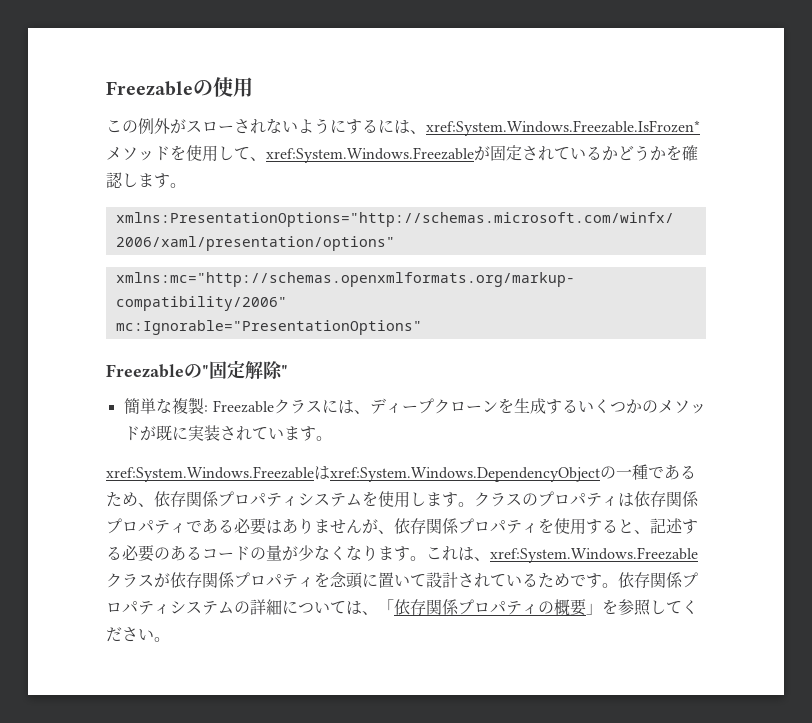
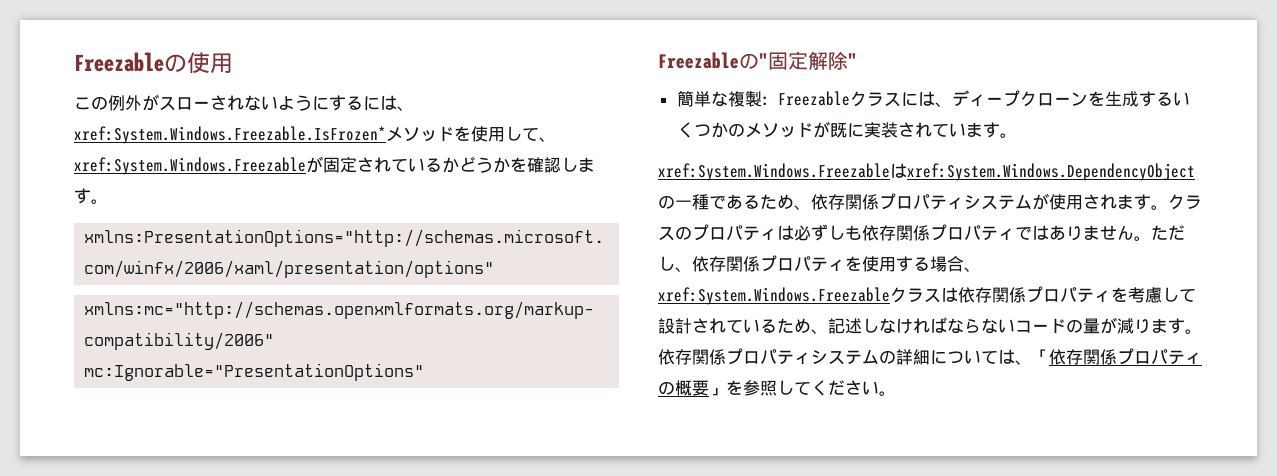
- xref:System.Windows.Freezableはxref:System.Windows.DependencyObjectの一種であるため、依存関係プロパティシステムを使用します。
+ xref:System.Windows.Freezableはxref:System.Windows.DependencyObjectの一種であるため、依存関係プロパティシステムが使用されます。
- クラスのプロパティは依存関係プロパティである必要はありませんが、依存関係プロパティを使用すると、記述する必要のあるコードの量が少なくなります。これは、xref:System.Windows.Freezableクラスが依存関係プロパティを念頭に置いて設計されているためです。
+ クラスのプロパティは必ずしも依存関係プロパティではありません。ただし、依存関係プロパティを使用する場合、xref:System.Windows.Freezableクラスは依存関係プロパティを考慮して設計されているため、記述しなければならないコードの量が減ります。

